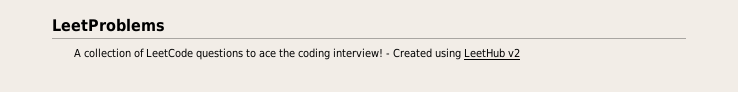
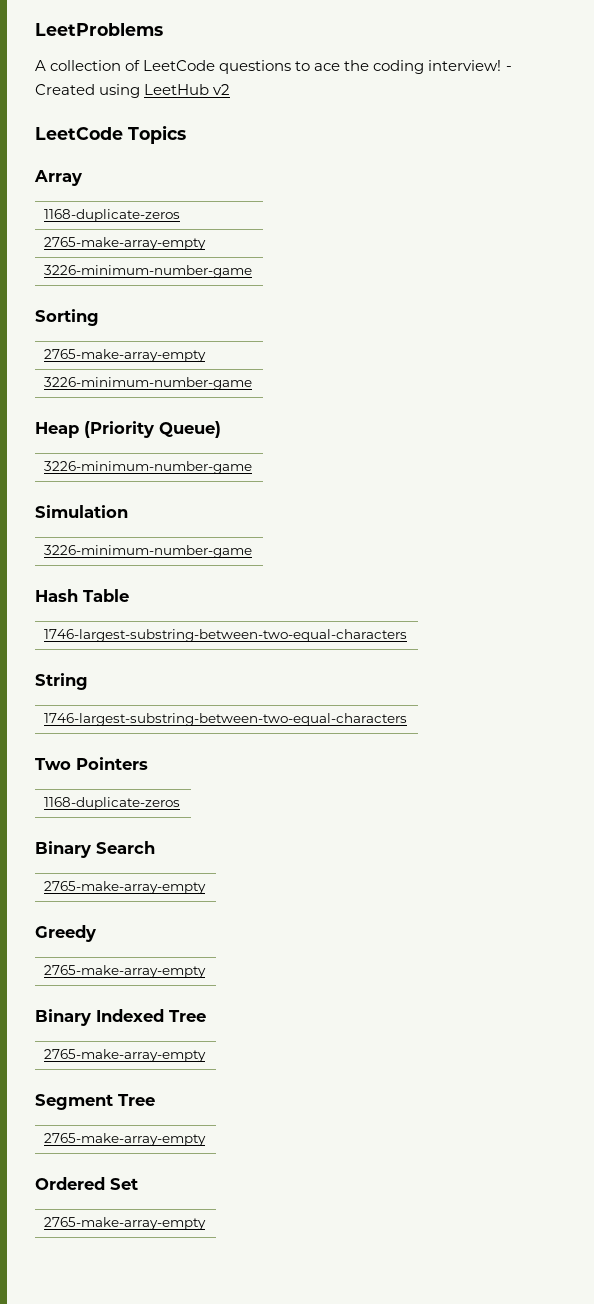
+ LeetCode Topics
+ Array
+ 1168-duplicate-zeros
+ 2765-make-array-empty
+ 3226-minimum-number-game
+ Sorting
+ 2765-make-array-empty
+ 3226-minimum-number-game
+ Heap (Priority Queue)
+ 3226-minimum-number-game
+ Simulation
+ 3226-minimum-number-game
+ Hash Table
+ 1746-largest-substring-between-two-equal-characters
+ String
+ 1746-largest-substring-between-two-equal-characters
+ Two Pointers
+ 1168-duplicate-zeros
+ Binary Search
+ 2765-make-array-empty
+ Greedy
+ 2765-make-array-empty
+ Binary Indexed Tree
+ 2765-make-array-empty
+ Segment Tree
+ 2765-make-array-empty
+ Ordered Set
+ 2765-make-array-empty

